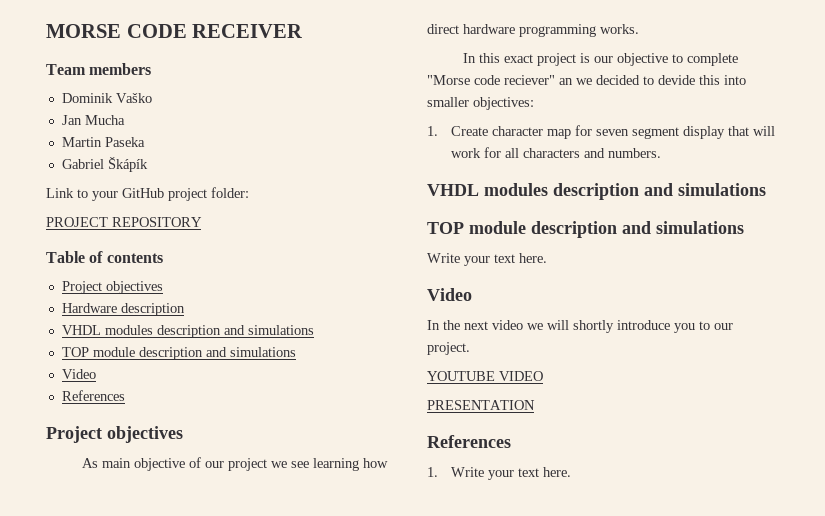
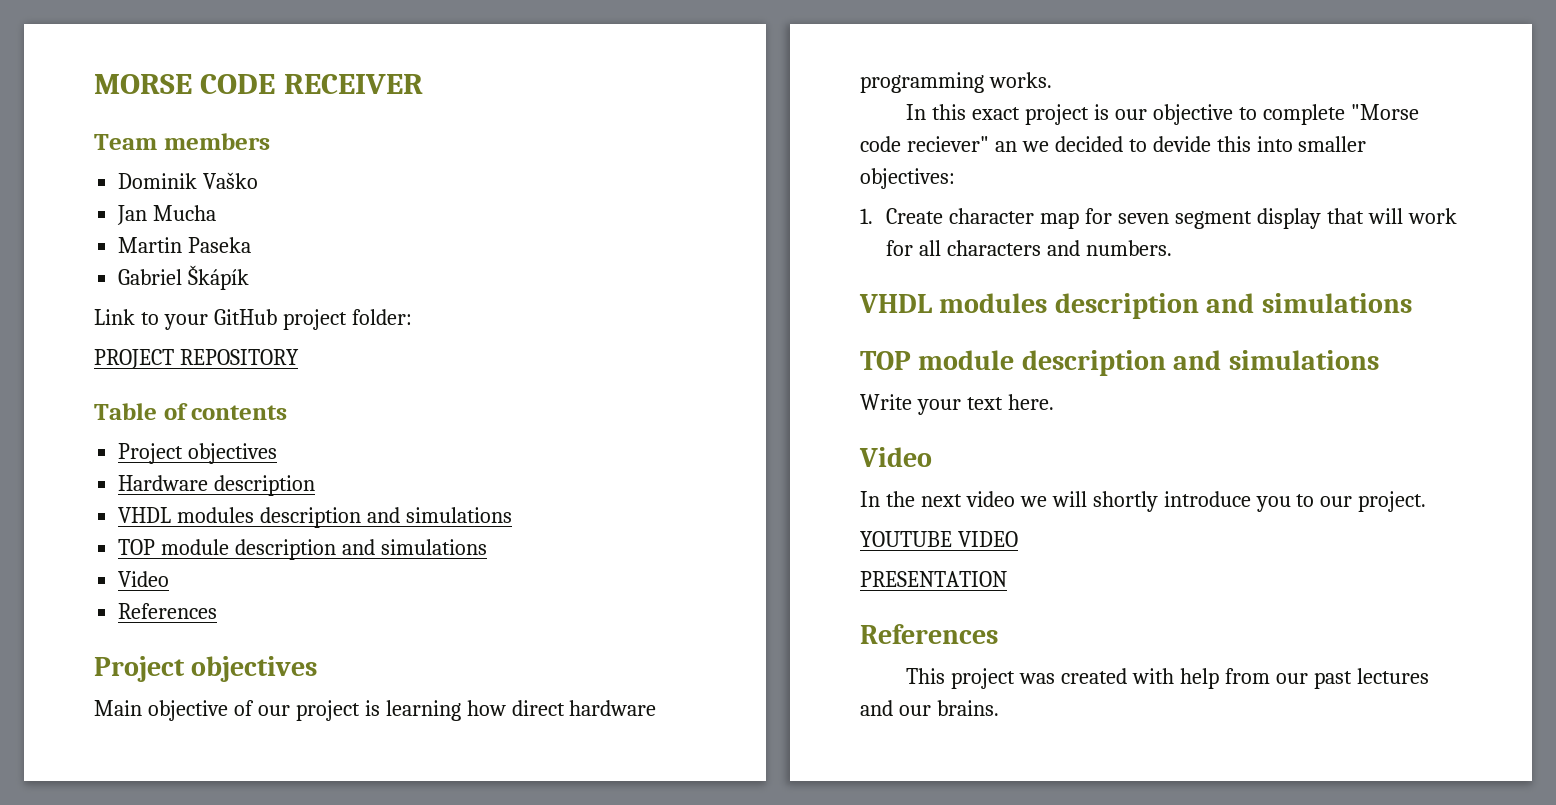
- As main objective of our project we see learning how direct hardware programming works.
+ Main objective of our project is learning how direct hardware programming works.
- 1. Write your text here.
+ This project was created with help from our past lectures and our brains.

